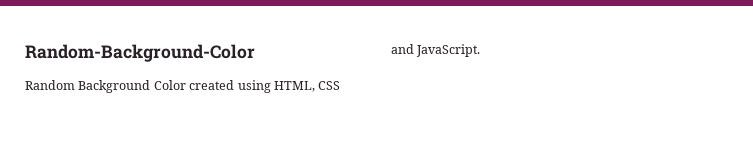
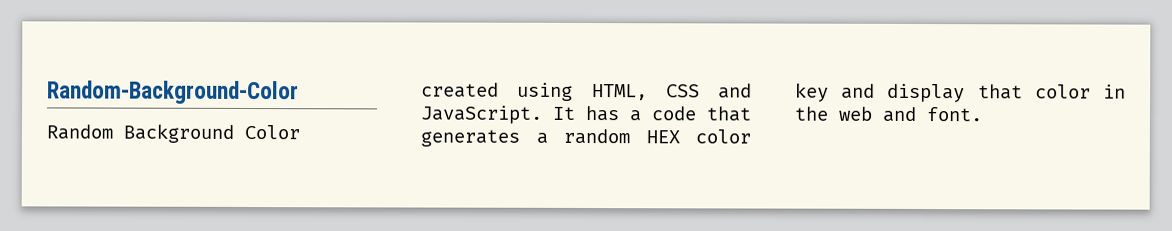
+ It has a code that generates a random HEX color key and display that color in the web and font.

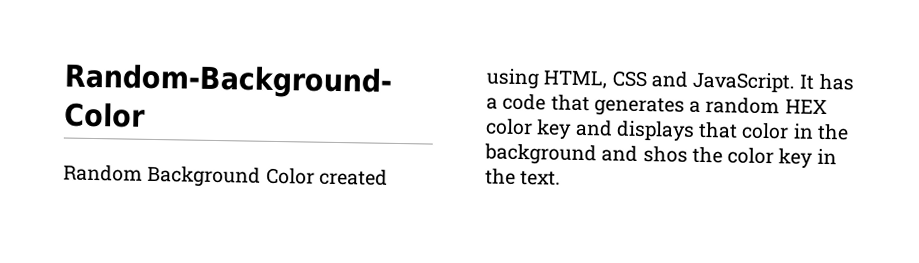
- It has a code that generates a random HEX color key and display that color in the web and font.
+ It has a code that generates a random HEX color key and displays that color in the background and shos the color key in the text.

